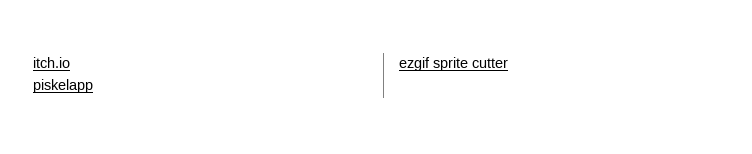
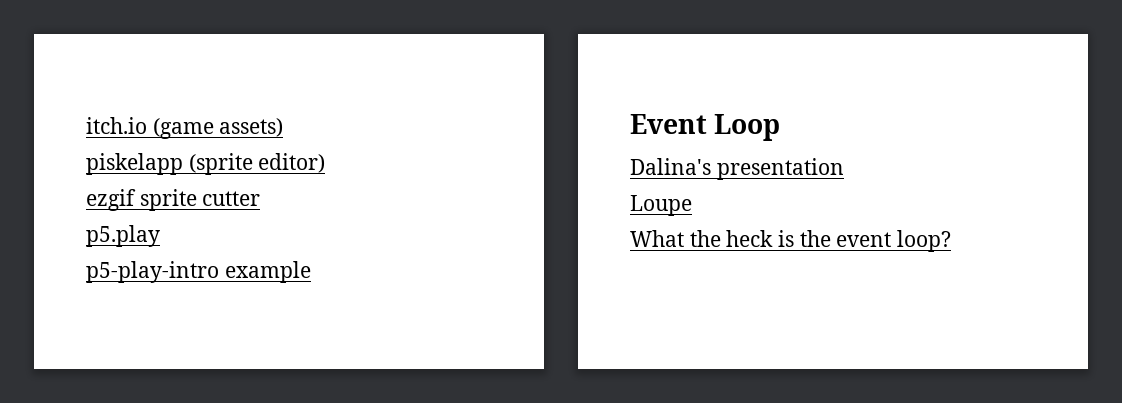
- itch.io
+ itch.io (game assets)
- piskelapp
+ piskelapp (sprite editor)
+ p5.play
+ p5-play-intro example
+ Event Loop
+ Dalina's presentation
+ Loupe
+ What the heck is the event loop?

